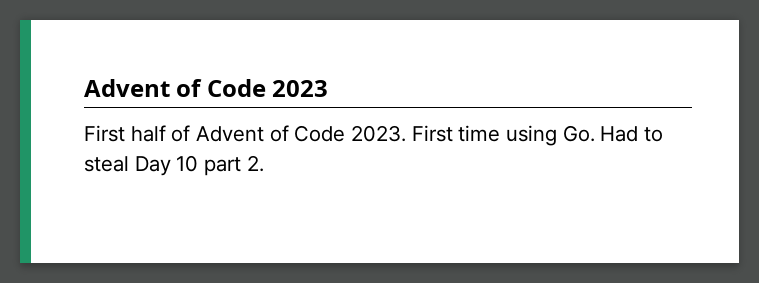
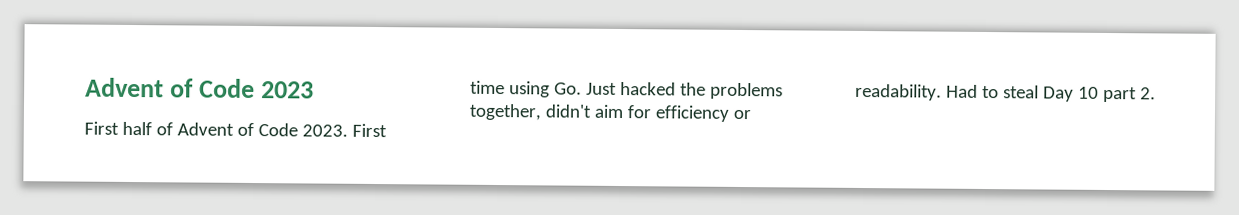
- First time using Go. Had to steal Day 10 part 2.
+ First time using Go. Just hacked the problems together, didn't aim for efficiency or readability. Had to steal Day 10 part 2.

